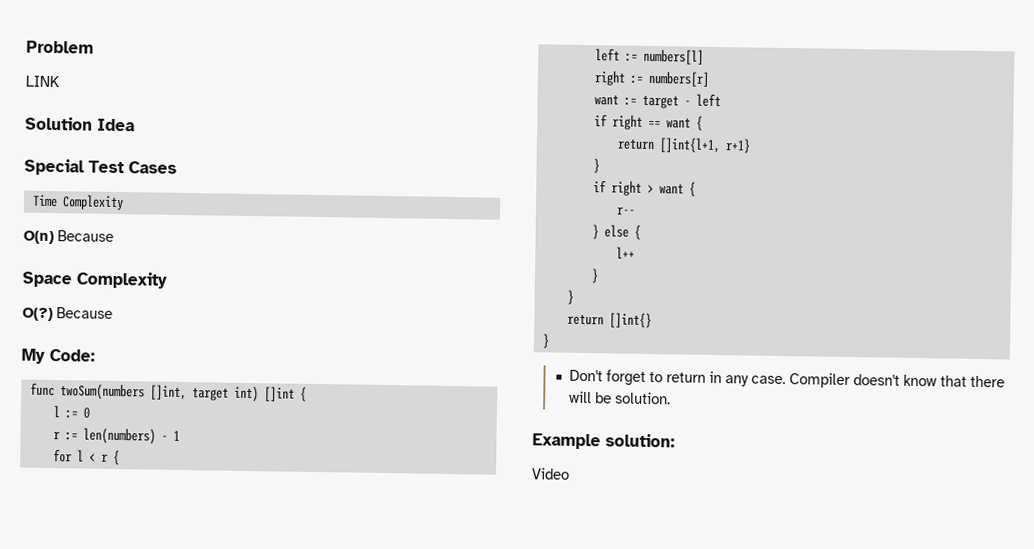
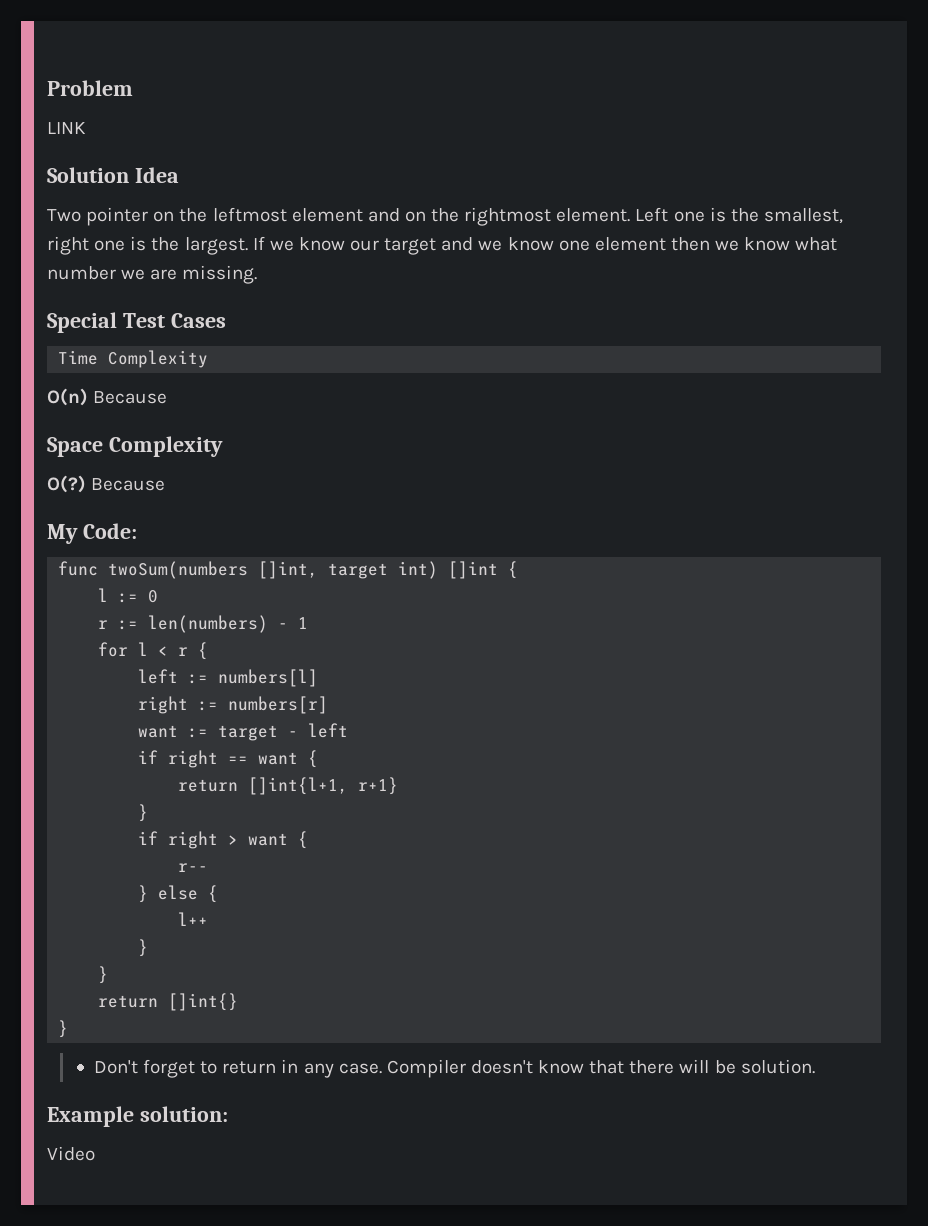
+ Two pointer on the leftmost element and on the rightmost element. Left one is the smallest, right one is the largest. If we know our target and we know one element then we know what number we are missing.

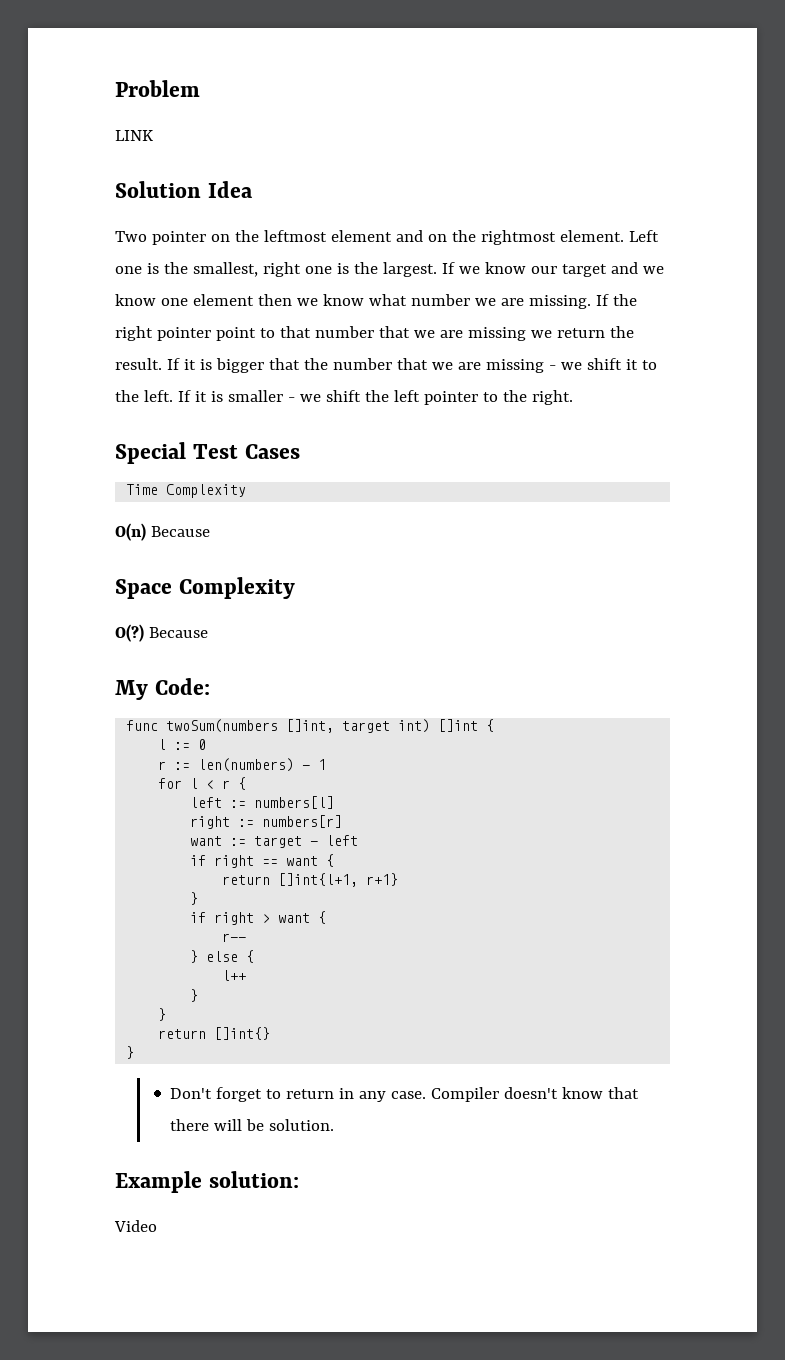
+ If the right pointer point to that number that we are missing we return the result. If it is bigger that the number that we are missing - we shift it to the left. If it is smaller - we shift the left pointer to the right.

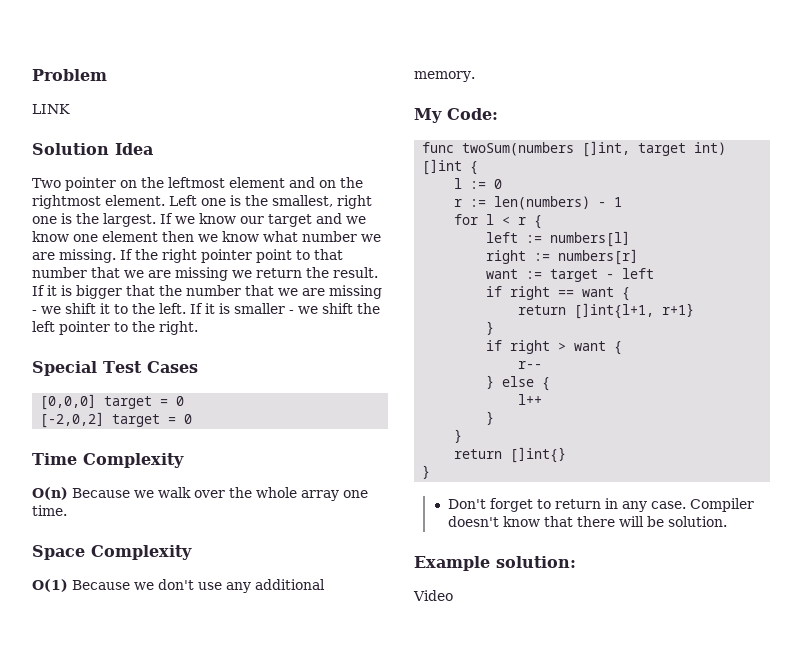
+ [0,0,0] target = 0
+ [-2,0,2] target = 0
  Time Complexity
- O(n) Because
+ O(n) Because we walk over the whole array one time.
- O(?) Because
+ O(1) Because we don't use any additional memory.

